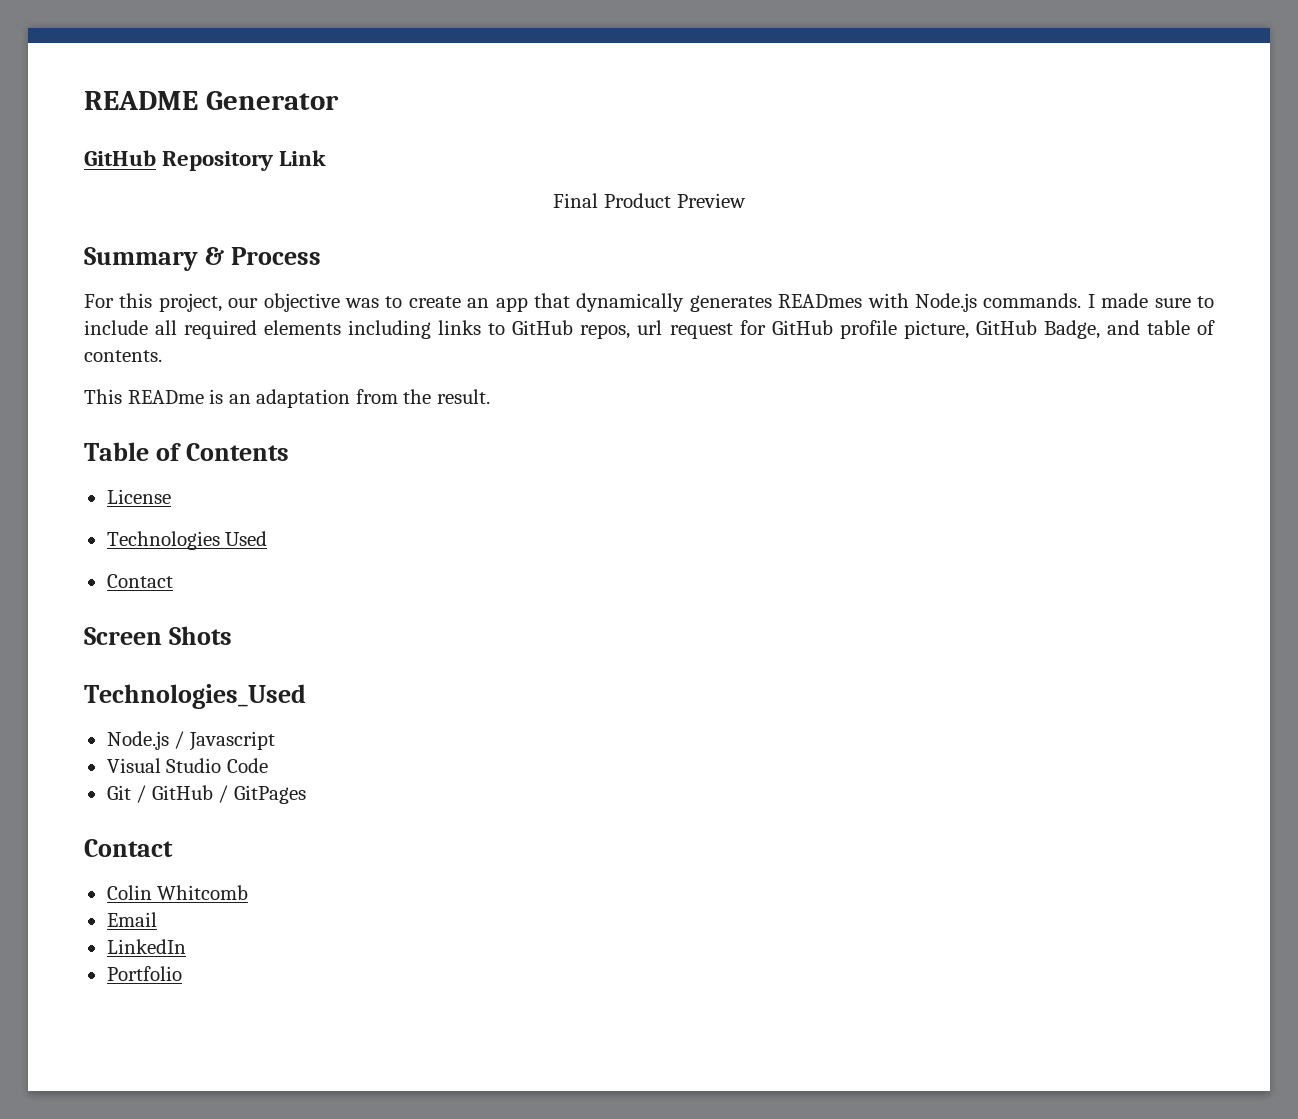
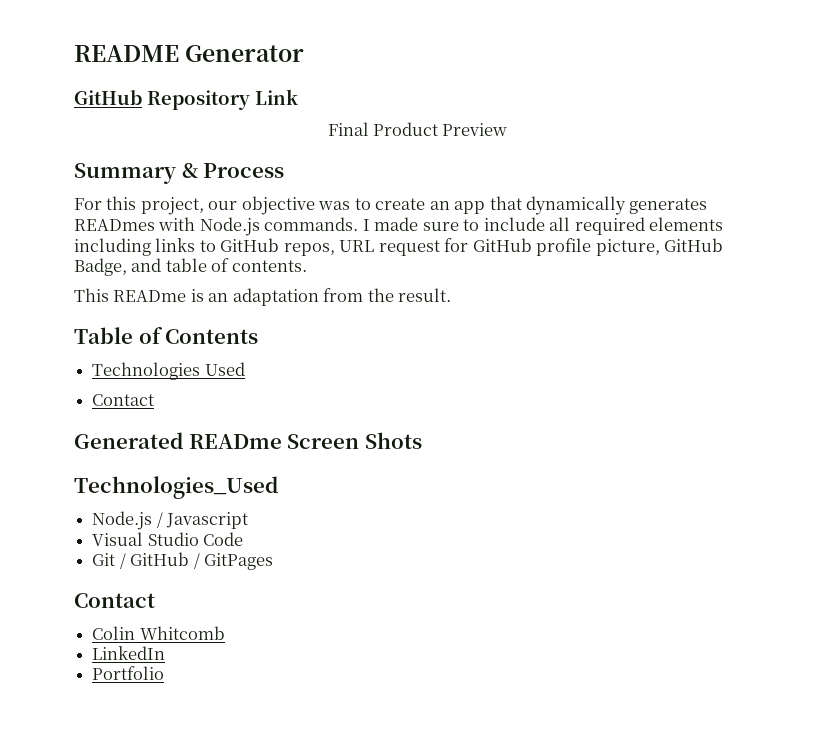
- I made sure to include all required elements including links to GitHub repos, url request for GitHub profile picture, GitHub Badge, and table of contents.
+ I made sure to include all required elements including links to GitHub repos, URL request for GitHub profile picture, GitHub Badge, and table of contents.
- License
- Screen Shots
+ Generated READme Screen Shots
- Email

